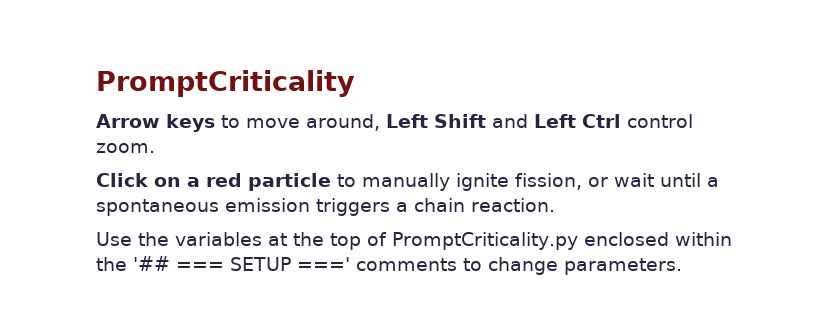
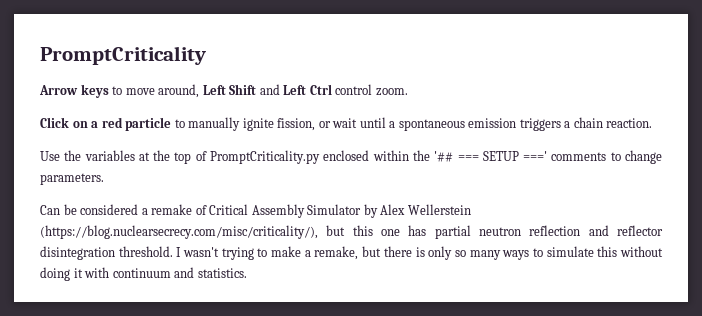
+ Can be considered a remake of Critical Assembly Simulator by Alex Wellerstein (https://blog.nuclearsecrecy.com/misc/criticality/), but this one has partial neutron reflection and reflector disintegration threshold. I wasn't trying to make a remake, but there is only so many ways to simulate this without doing it with continuum and statistics.

